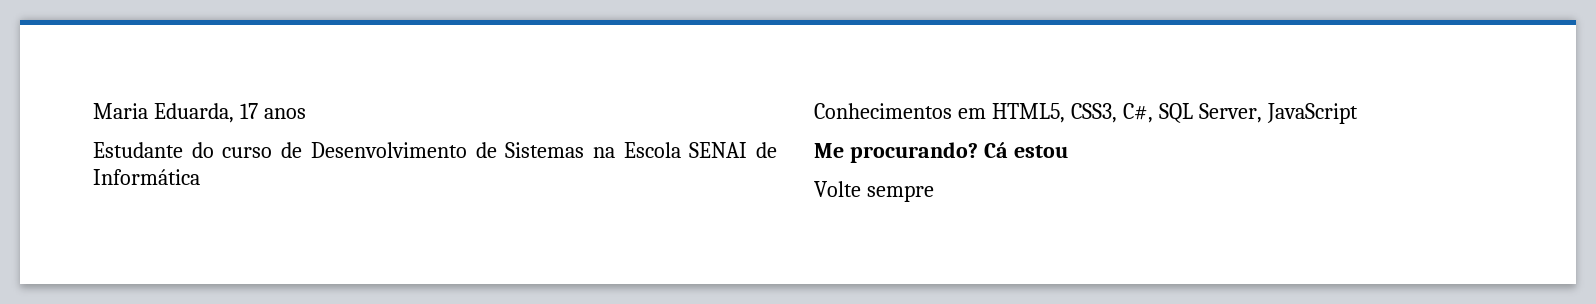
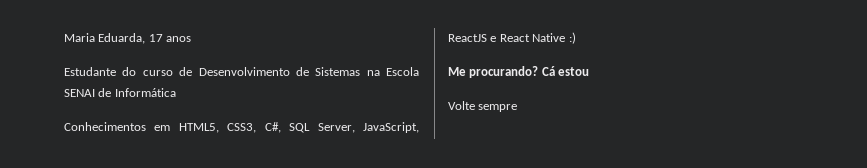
- Conhecimentos em HTML5, CSS3, C#, SQL Server, JavaScript
+ Conhecimentos em HTML5, CSS3, C#, SQL Server, JavaScript, ReactJS e React Native :)

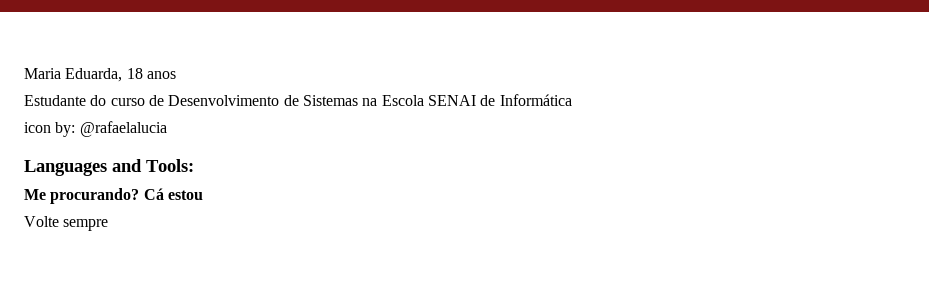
- Maria Eduarda, 17 anos
+ Maria Eduarda, 18 anos
- Conhecimentos em HTML5, CSS3, C#, SQL Server, JavaScript, ReactJS e React Native :)
+ icon by: @rafaelalucia
+ Languages and Tools:

